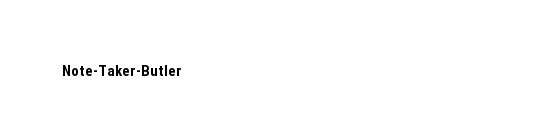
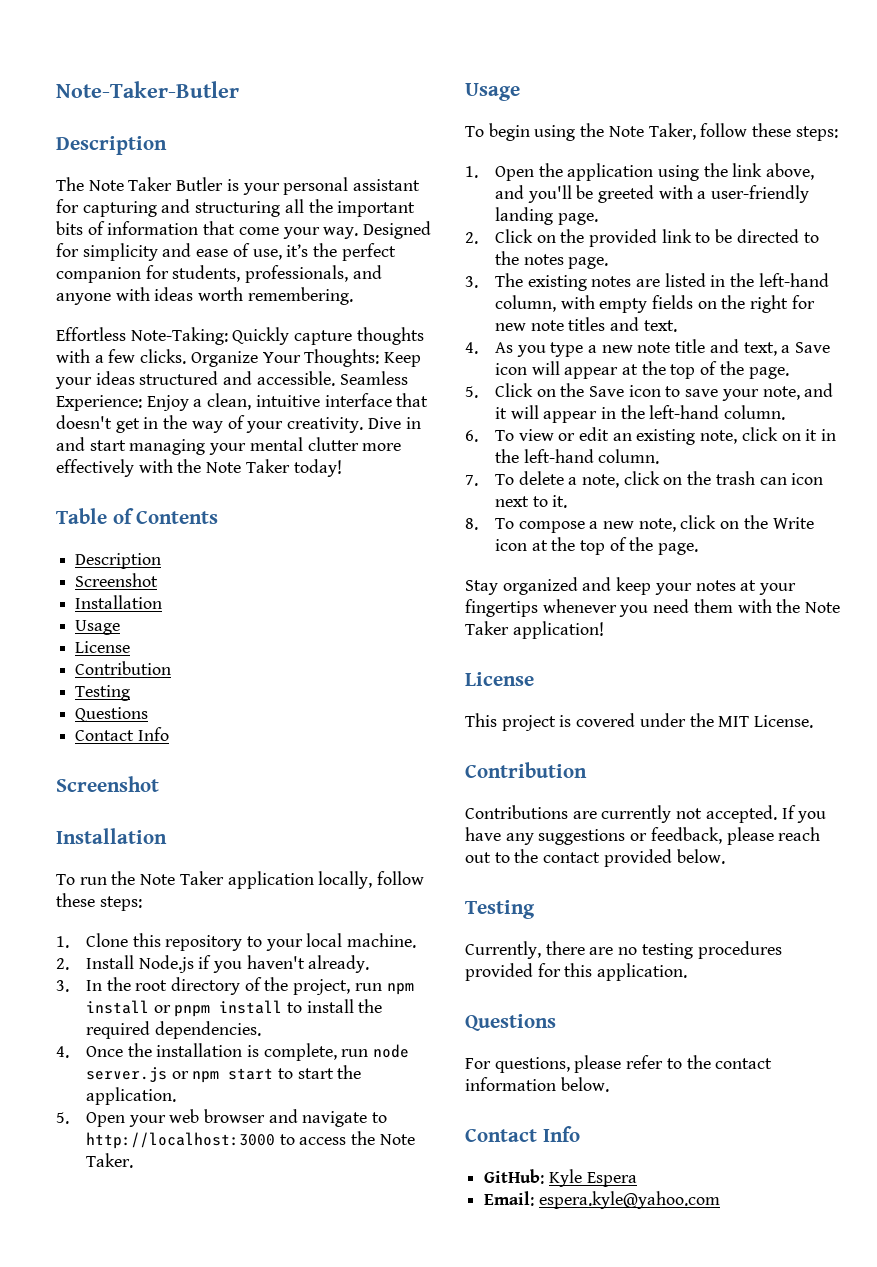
  Note-Taker-Butler
+ Description
+ The Note Taker Butler is your personal assistant for capturing and structuring all the important bits of information that come your way. Designed for simplicity and ease of use, it’s the perfect companion for students, professionals, and anyone with ideas worth remembering.
+ Effortless Note-Taking: Quickly capture thoughts with a few clicks. Organize Your Thoughts: Keep your ideas structured and accessible. Seamless Experience: Enjoy a clean, intuitive interface that doesn't get in the way of your creativity. Dive in and start managing your mental clutter more effectively with the Note Taker today!
+ Table of Contents
+ Description
+ Screenshot
+ Installation
+ Usage
+ License
+ Contribution
+ Testing
+ Questions
+ Contact Info
+ Screenshot
+ Installation
+ To run the Note Taker application locally, follow these steps:
+ 1. Clone this repository to your local machine.
+ 2. Install Node.js if you haven't already.
+ 3. In the root directory of the project, run npm install or pnpm install to install the required dependencies.
+ 4. Once the installation is complete, run node server.js or npm start to start the application.
+ 5. Open your web browser and navigate to http://localhost:3000 to access the Note Taker.
+ Usage
+ To begin using the Note Taker, follow these steps:
+ 1. Open the application using the link above, and you'll be greeted with a user-friendly landing page.
+ 2. Click on the provided link to be directed to the notes page.
+ 3. The existing notes are listed in the left-hand column, with empty fields on the right for new note titles and text.
+ 4. As you type a new note title and text, a Save icon will appear at the top of the page.
+ 5. Click on the Save icon to save your note, and it will appear in the left-hand column.
+ 6. To view or edit an existing note, click on it in the left-hand column.
+ 7. To delete a note, click on the trash can icon next to it.
+ 8. To compose a new note, click on the Write icon at the top of the page.
+ Stay organized and keep your notes at your fingertips whenever you need them with the Note Taker application!
+ License
+ This project is covered under the MIT License.
+ Contribution
+ Contributions are currently not accepted. If you have any suggestions or feedback, please reach out to the contact provided below.
+ Testing
+ Currently, there are no testing procedures provided for this application.
+ Questions
+ For questions, please refer to the contact information below.
+ Contact Info
+ GitHub: Kyle Espera
+ Email: espera.kyle@yahoo.com

